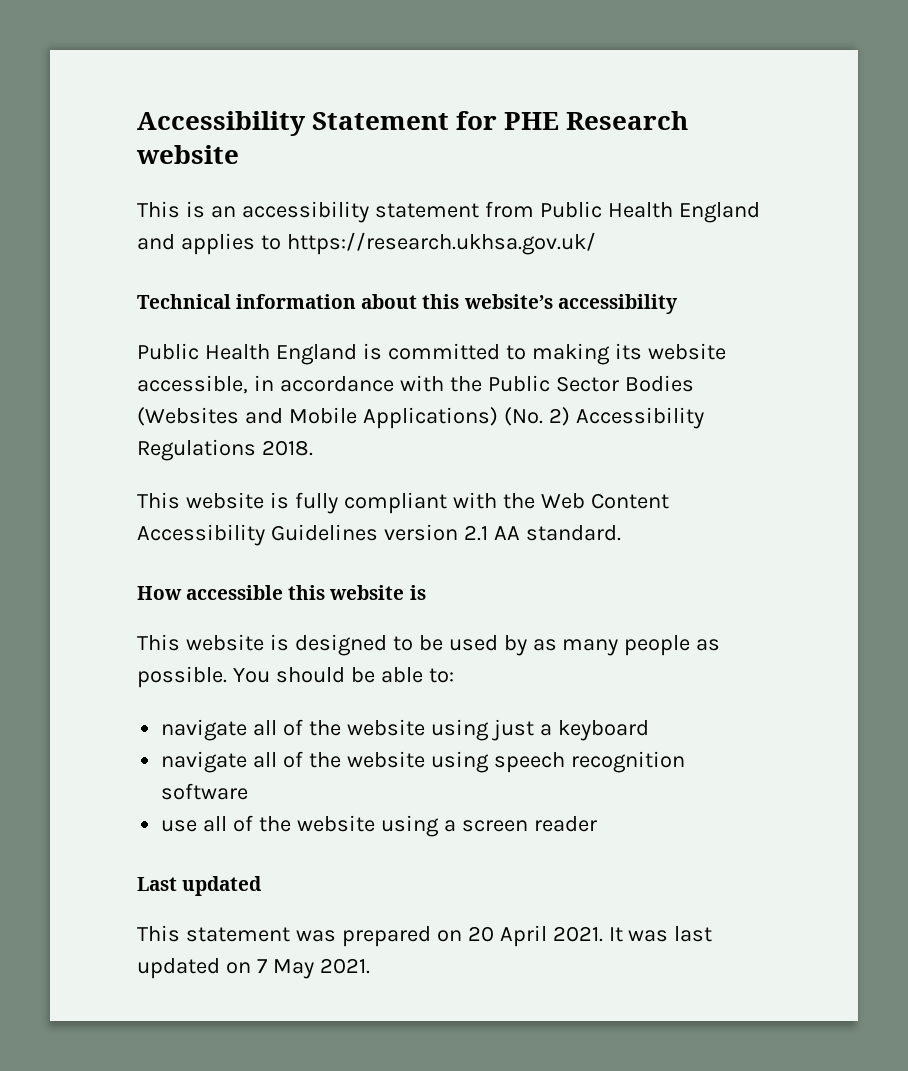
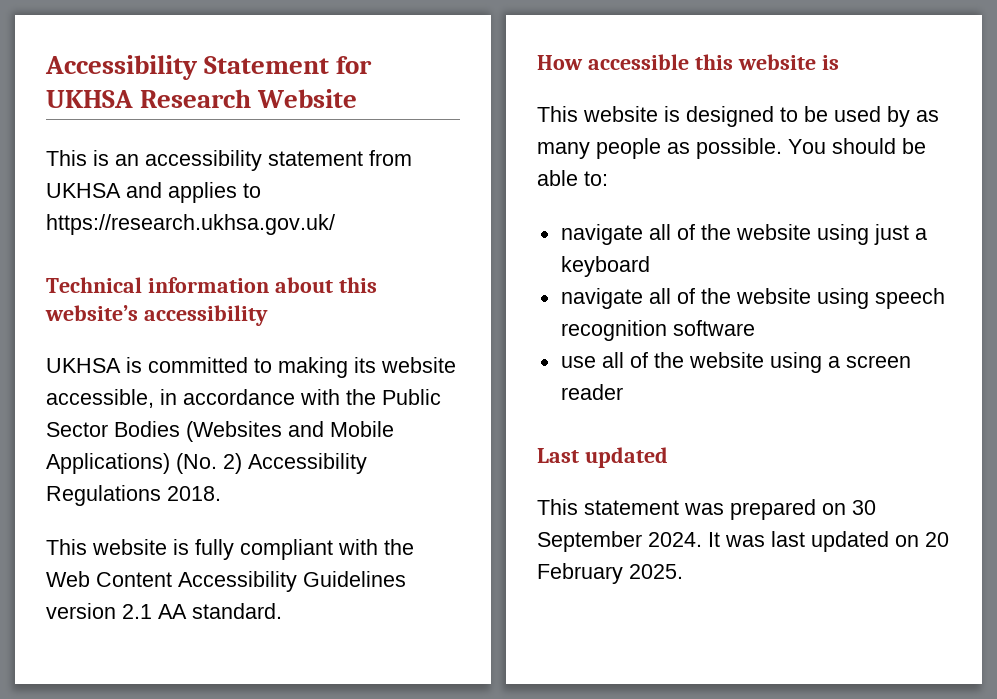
- Accessibility Statement for PHE Research website
+ Accessibility Statement for UKHSA Research Website
- This is an accessibility statement from Public Health England and applies to https://research.ukhsa.gov.uk/
+ This is an accessibility statement from UKHSA and applies to https://research.ukhsa.gov.uk/
- Public Health England is committed to making its website accessible, in accordance with the Public Sector Bodies (Websites and Mobile Applications) (No. 2) Accessibility Regulations 2018.
+ UKHSA is committed to making its website accessible, in accordance with the Public Sector Bodies (Websites and Mobile Applications) (No. 2) Accessibility Regulations 2018.
- This statement was prepared on 20 April 2021.
+ This statement was prepared on 30 September 2024.
- It was last updated on 7 May 2021.
+ It was last updated on 20 February 2025.

